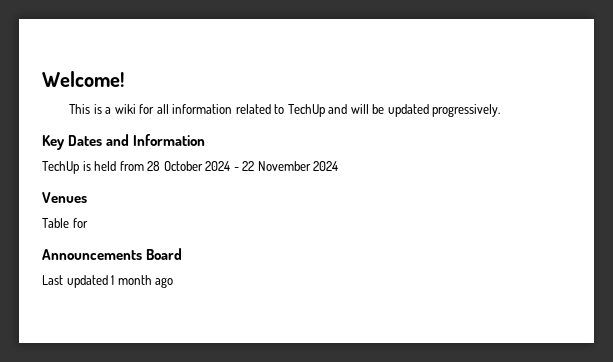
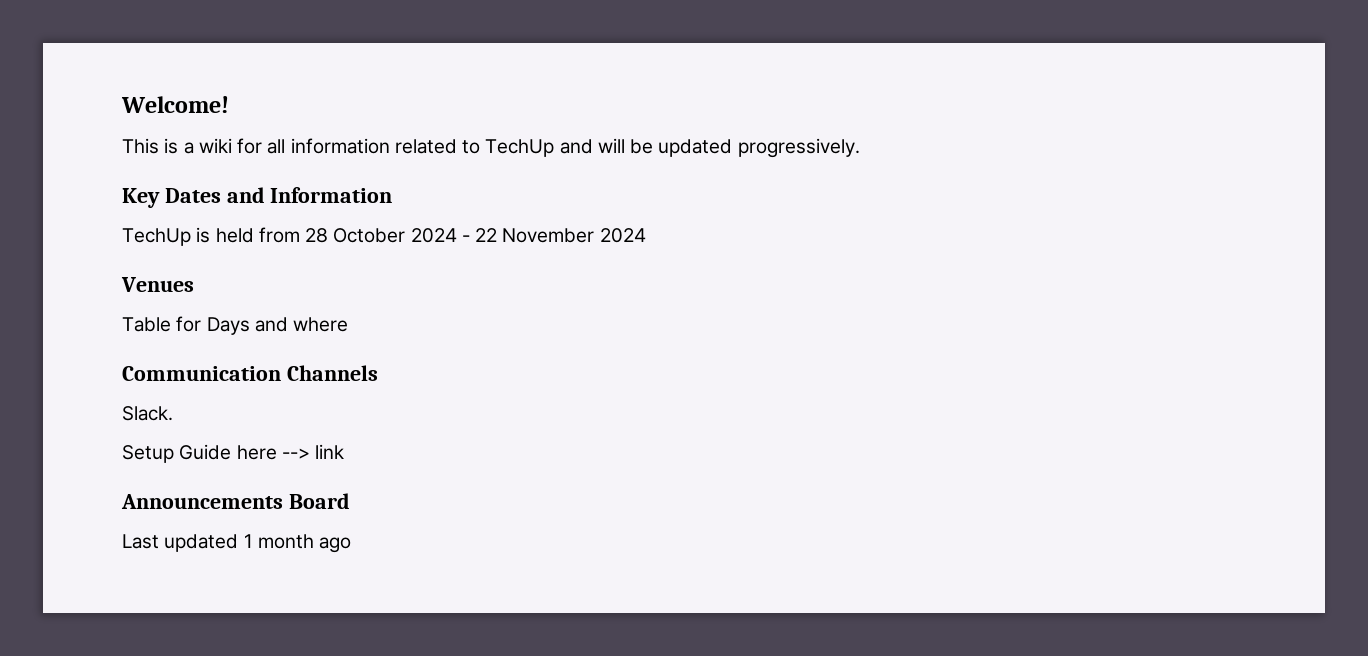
- Table for
+ Table for Days and where
+ Communication Channels
+ Slack.
+ Setup Guide here --> link

